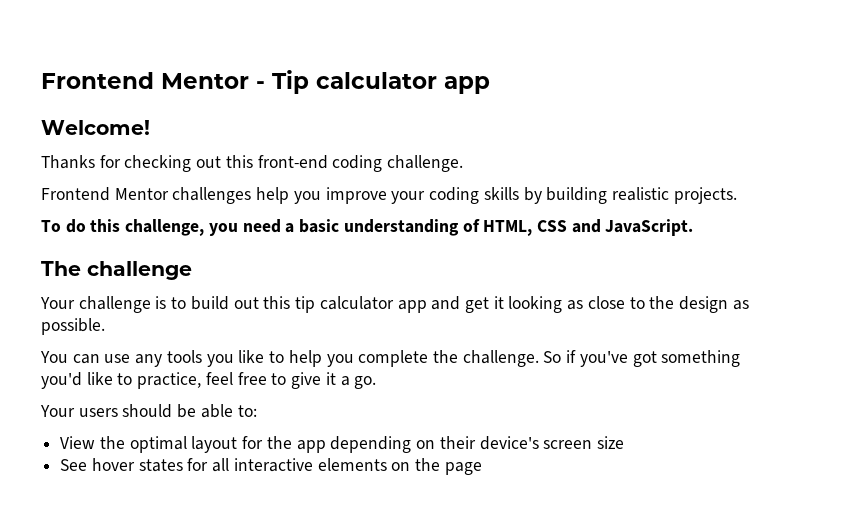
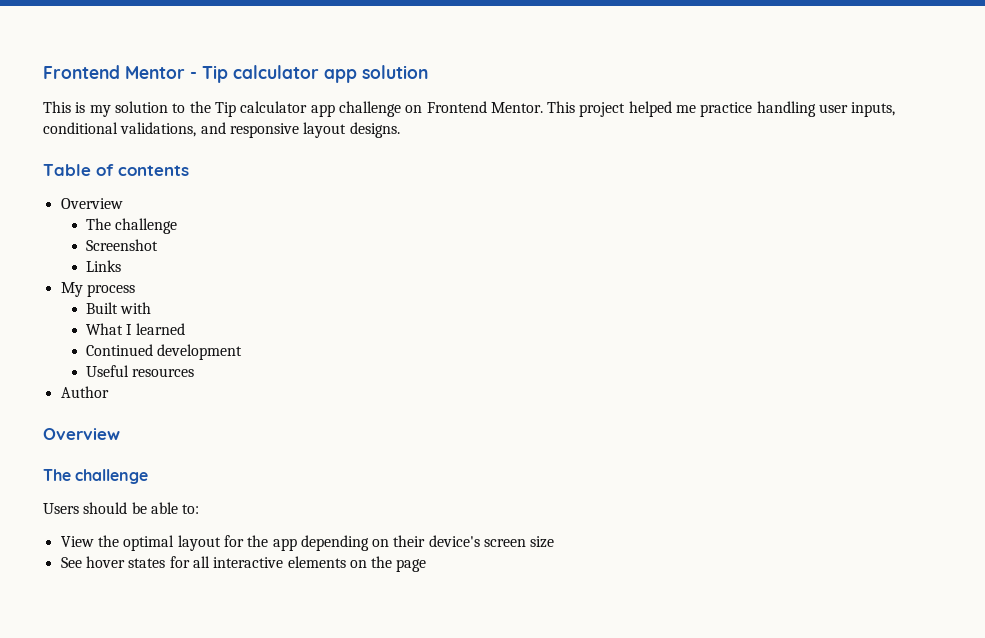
- Frontend Mentor - Tip calculator app
- Welcome!
- Thanks for checking out this front-end coding challenge.
- Frontend Mentor challenges help you improve your coding skills by building realistic projects.
- To do this challenge, you need a basic understanding of HTML, CSS and JavaScript.
+ Frontend Mentor - Tip calculator app solution
+ This is my solution to the Tip calculator app challenge on Frontend Mentor. This project helped me practice handling user inputs, conditional validations, and responsive layout designs.
+ Table of contents
+ Overview
  The challenge
- Your challenge is to build out this tip calculator app and get it looking as close to the design as possible.
- You can use any tools you like to help you complete the challenge. So if you've got something you'd like to practice, feel free to give it a go.
- Your users should be able to:
+ Screenshot
+ Links
+ My process
+ Built with
+ What I learned
+ Continued development
+ Useful resources
+ Author
+ Overview
+ The challenge
+ Users should be able to:

